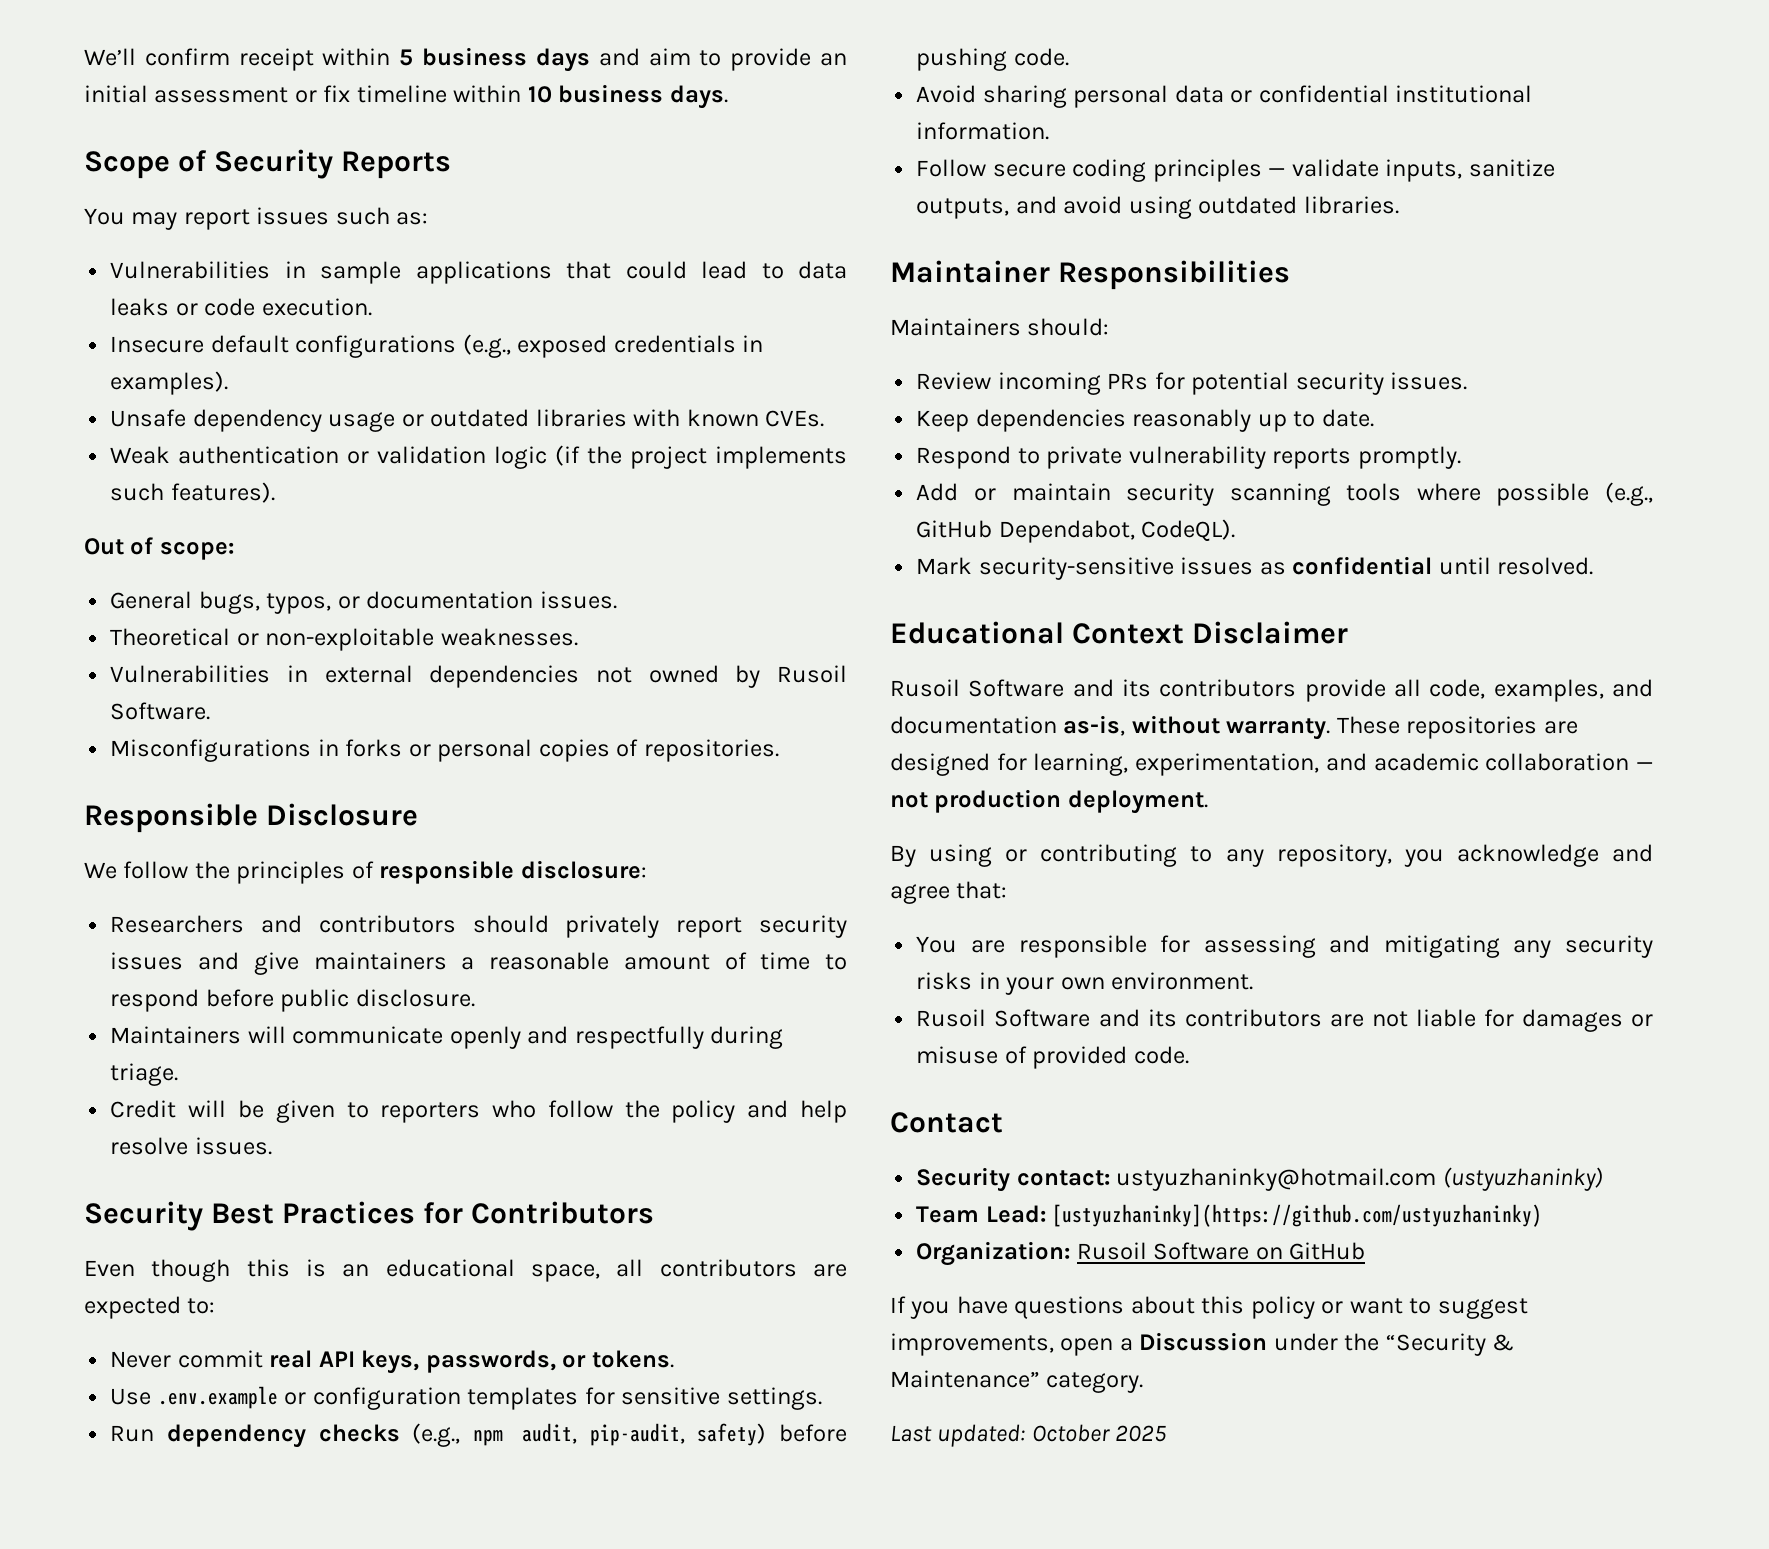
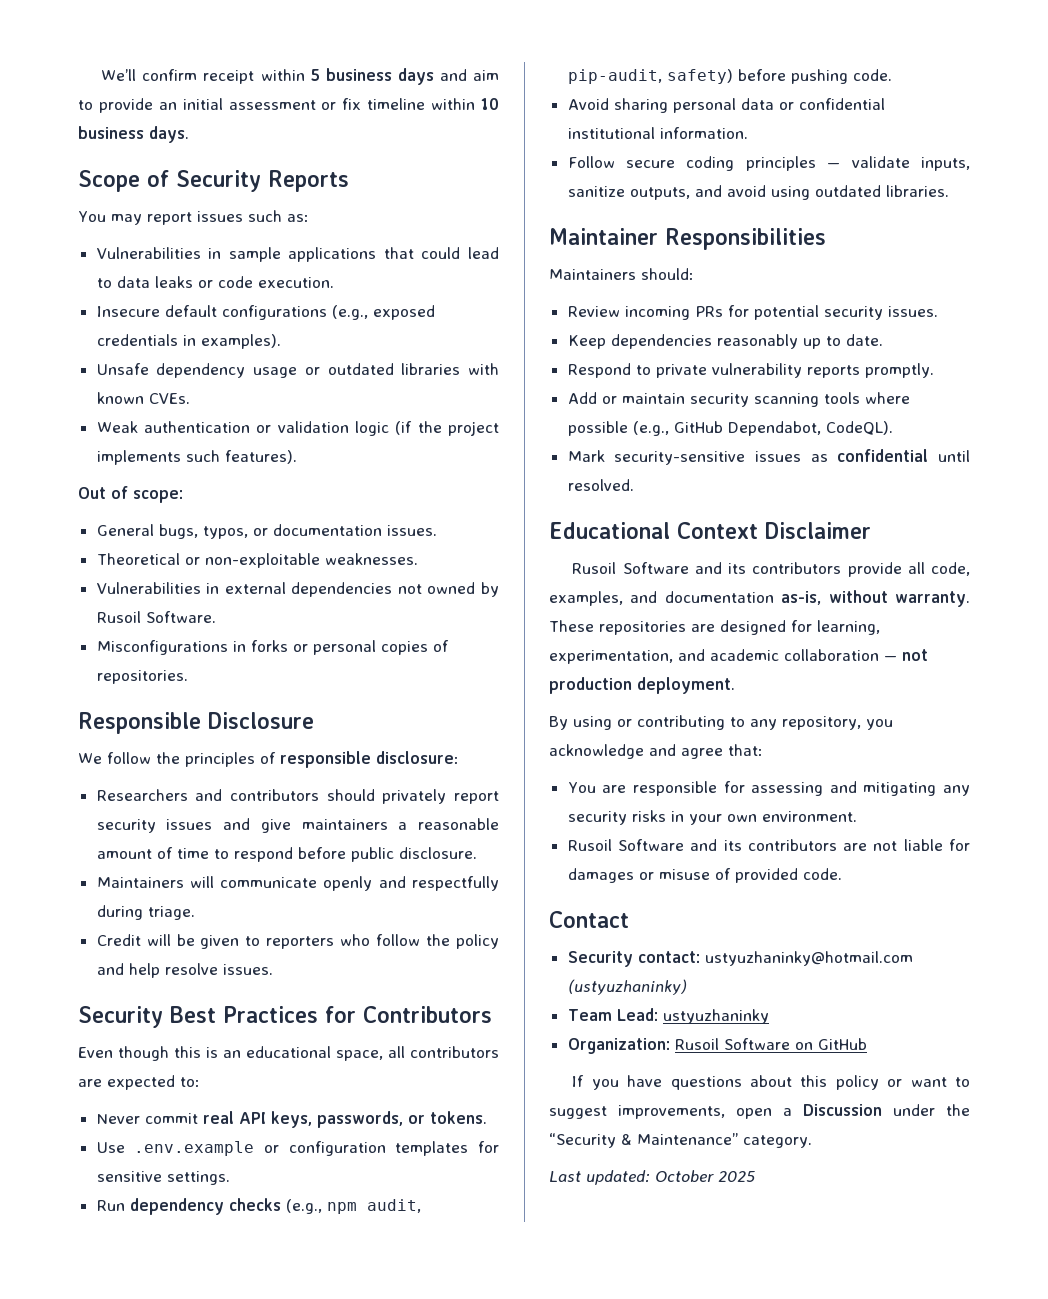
- Team Lead: [ustyuzhaninky](https://github.com/ustyuzhaninky)
+ Team Lead: ustyuzhaninky

